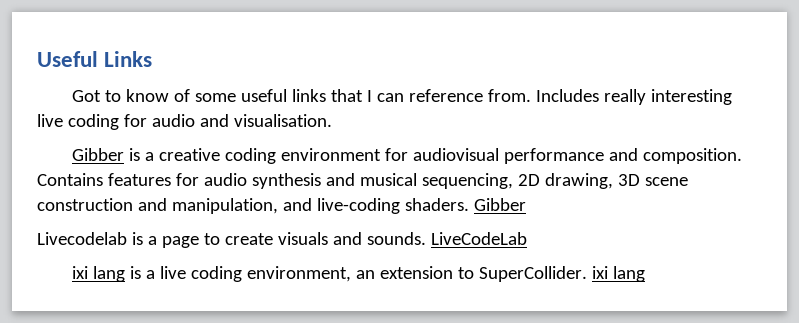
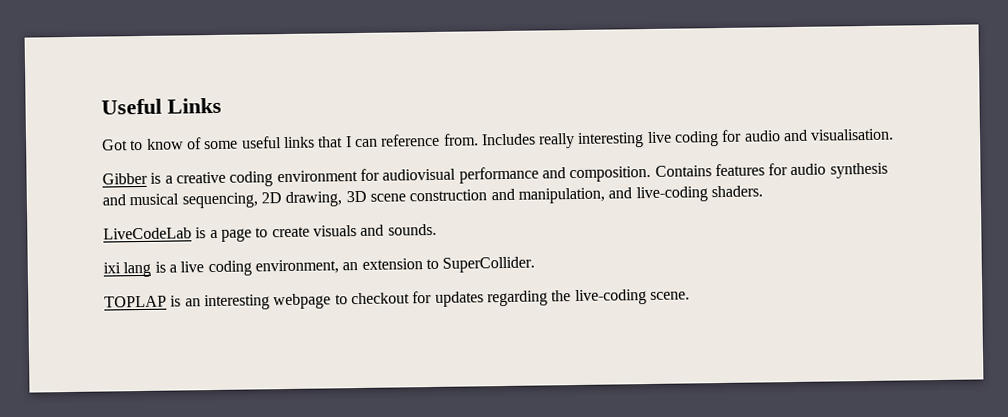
- Contains features for audio synthesis and musical sequencing, 2D drawing, 3D scene construction and manipulation, and live-coding shaders. Gibber
- Livecodelab is a page to create visuals and sounds. LiveCodeLab
+ Contains features for audio synthesis and musical sequencing, 2D drawing, 3D scene construction and manipulation, and live-coding shaders.
+ LiveCodeLab is a page to create visuals and sounds.
- ixi lang is a live coding environment, an extension to SuperCollider. ixi lang
+ ixi lang is a live coding environment, an extension to SuperCollider.
+ TOPLAP is an interesting webpage to checkout for updates regarding the live-coding scene.

